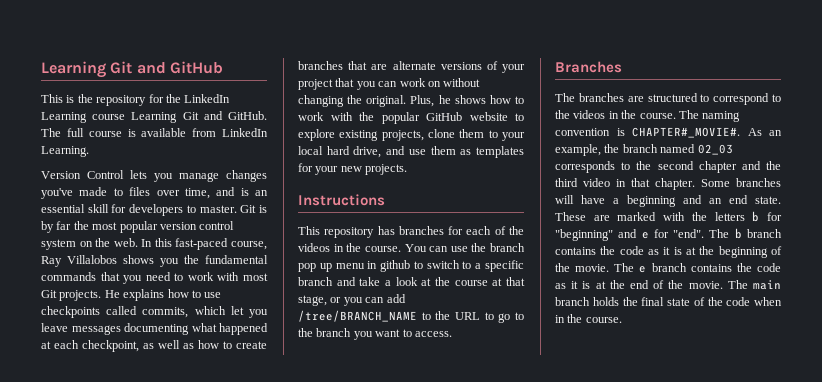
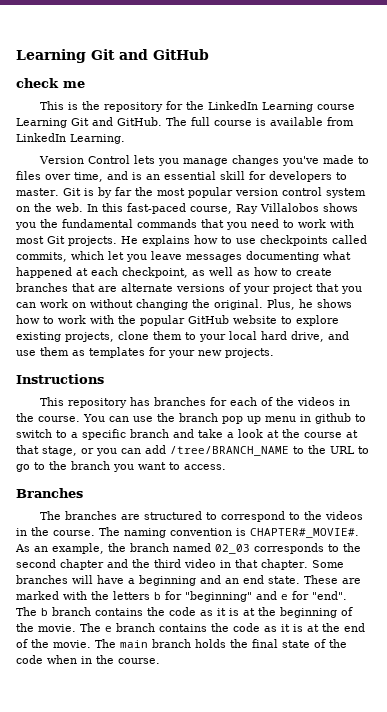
+ check me

